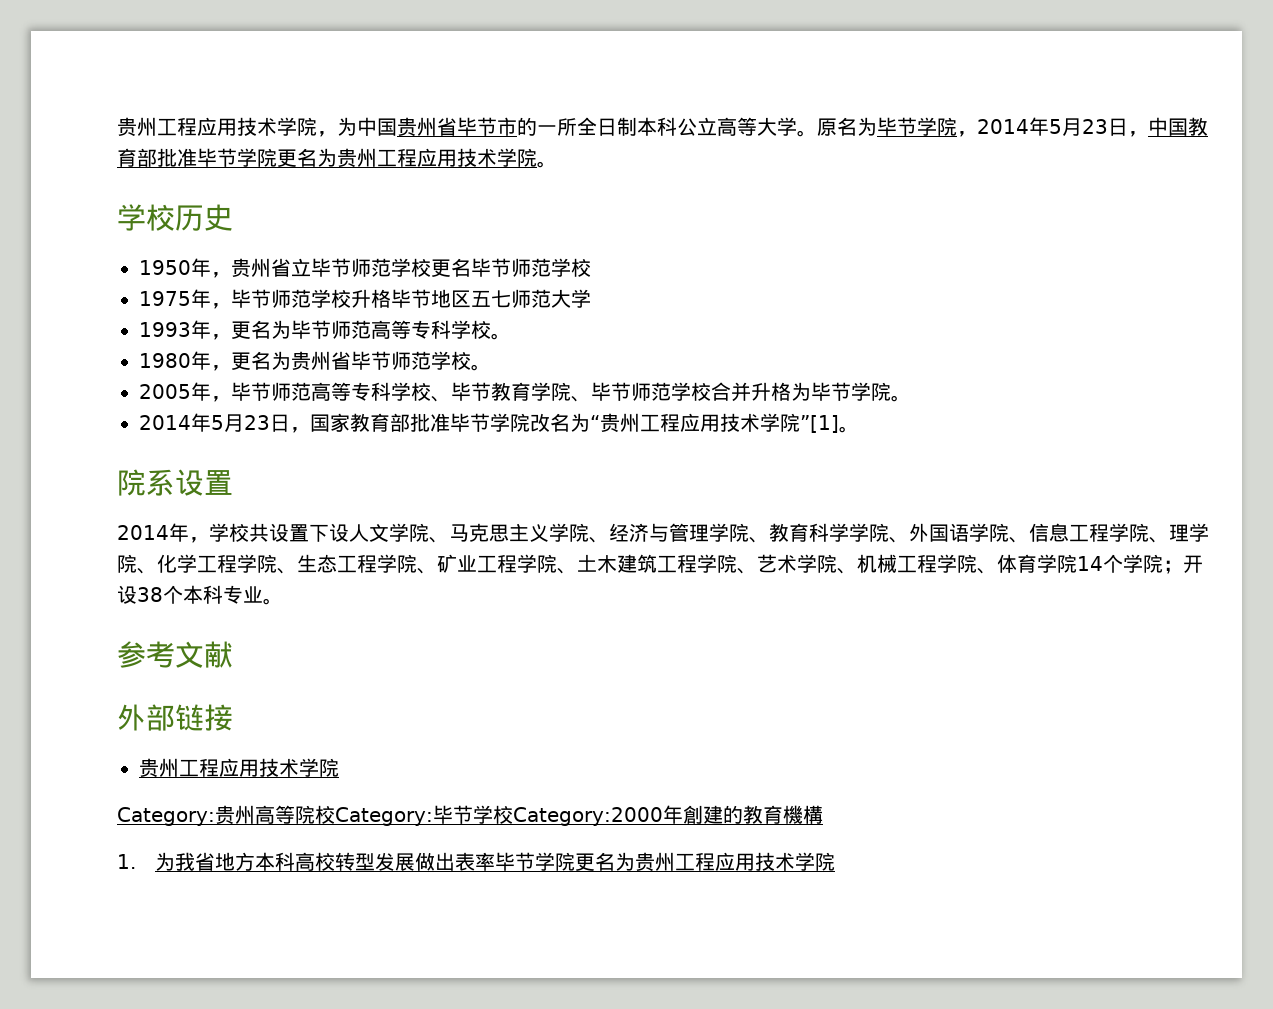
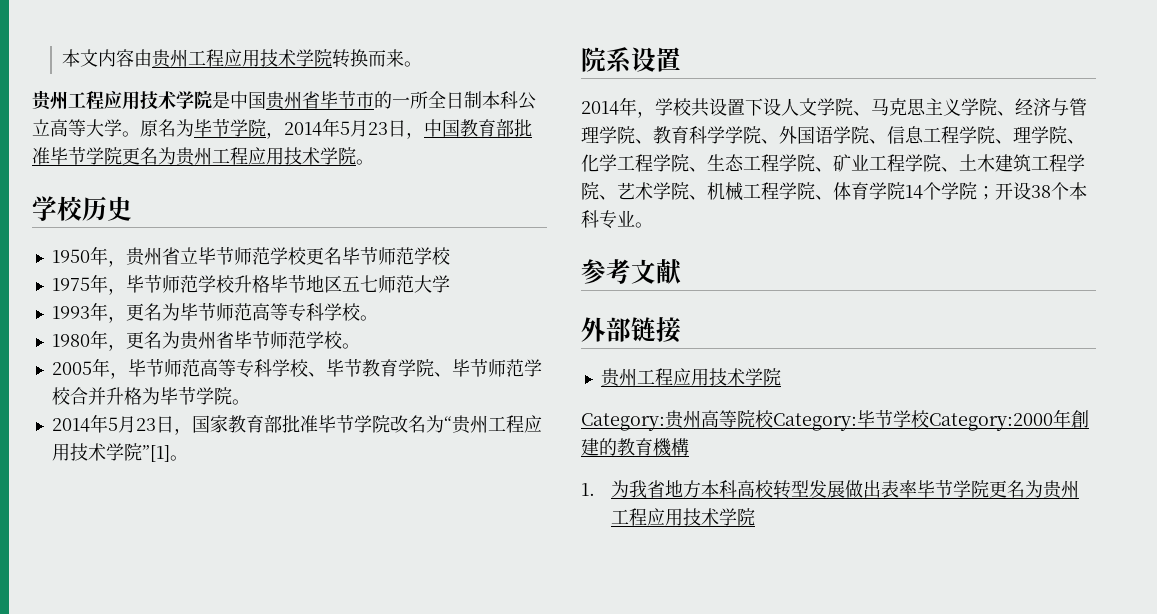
- 贵州工程应用技术学院，为中国贵州省毕节市的一所全日制本科公立高等大学。
+ 本文内容由贵州工程应用技术学院转换而来。
+ 贵州工程应用技术学院是中国贵州省毕节市的一所全日制本科公立高等大学。

